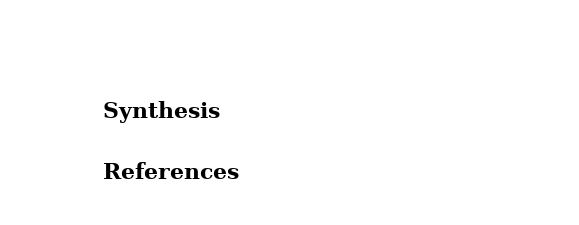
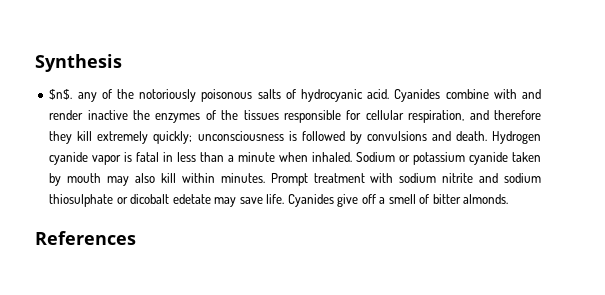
+ $n$. any of the notoriously poisonous salts of hydrocyanic acid. Cyanides combine with and render inactive the enzymes of the tissues responsible for cellular respiration, and therefore they kill extremely quickly; unconsciousness is followed by convulsions and death. Hydrogen cyanide vapor is fatal in less than a minute when inhaled. Sodium or potassium cyanide taken by mouth may also kill within minutes. Prompt treatment with sodium nitrite and sodium thiosulphate or dicobalt edetate may save life. Cyanides give off a smell of bitter almonds.

